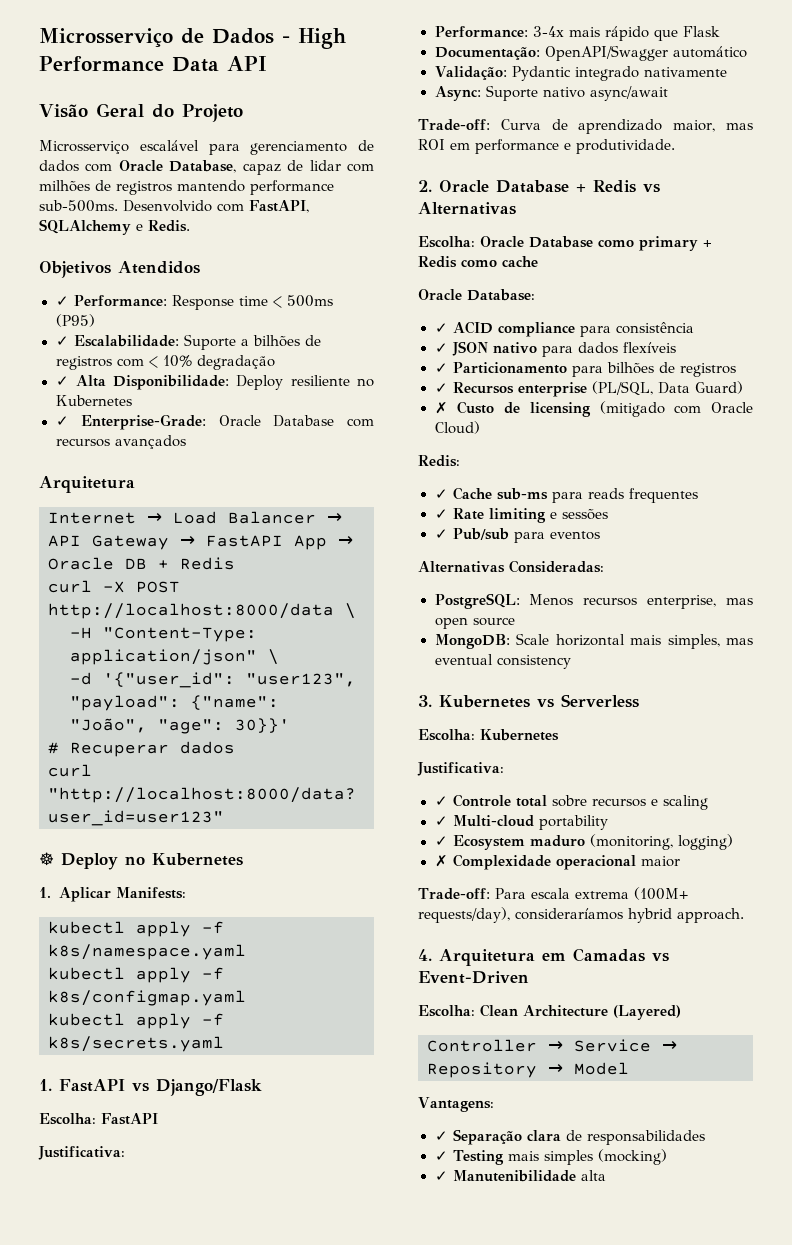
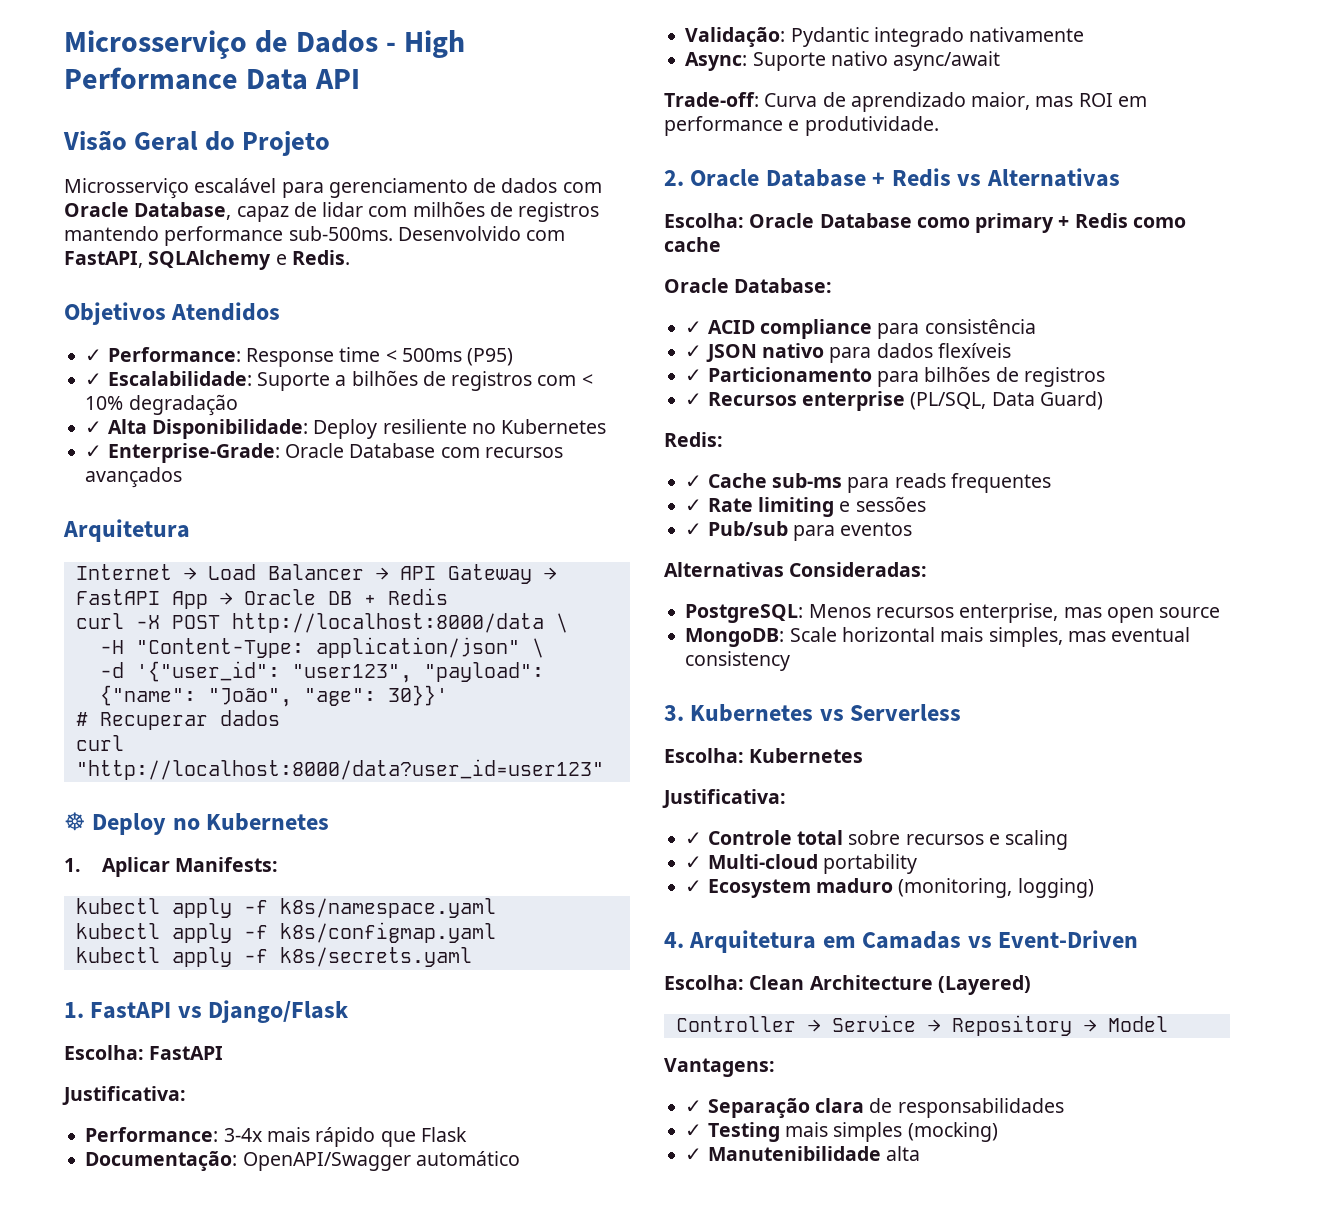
- ✗ Custo de licensing (mitigado com Oracle Cloud)
- ✗ Complexidade operacional maior
- Trade-off: Para escala extrema (100M+ requests/day), consideraríamos hybrid approach.

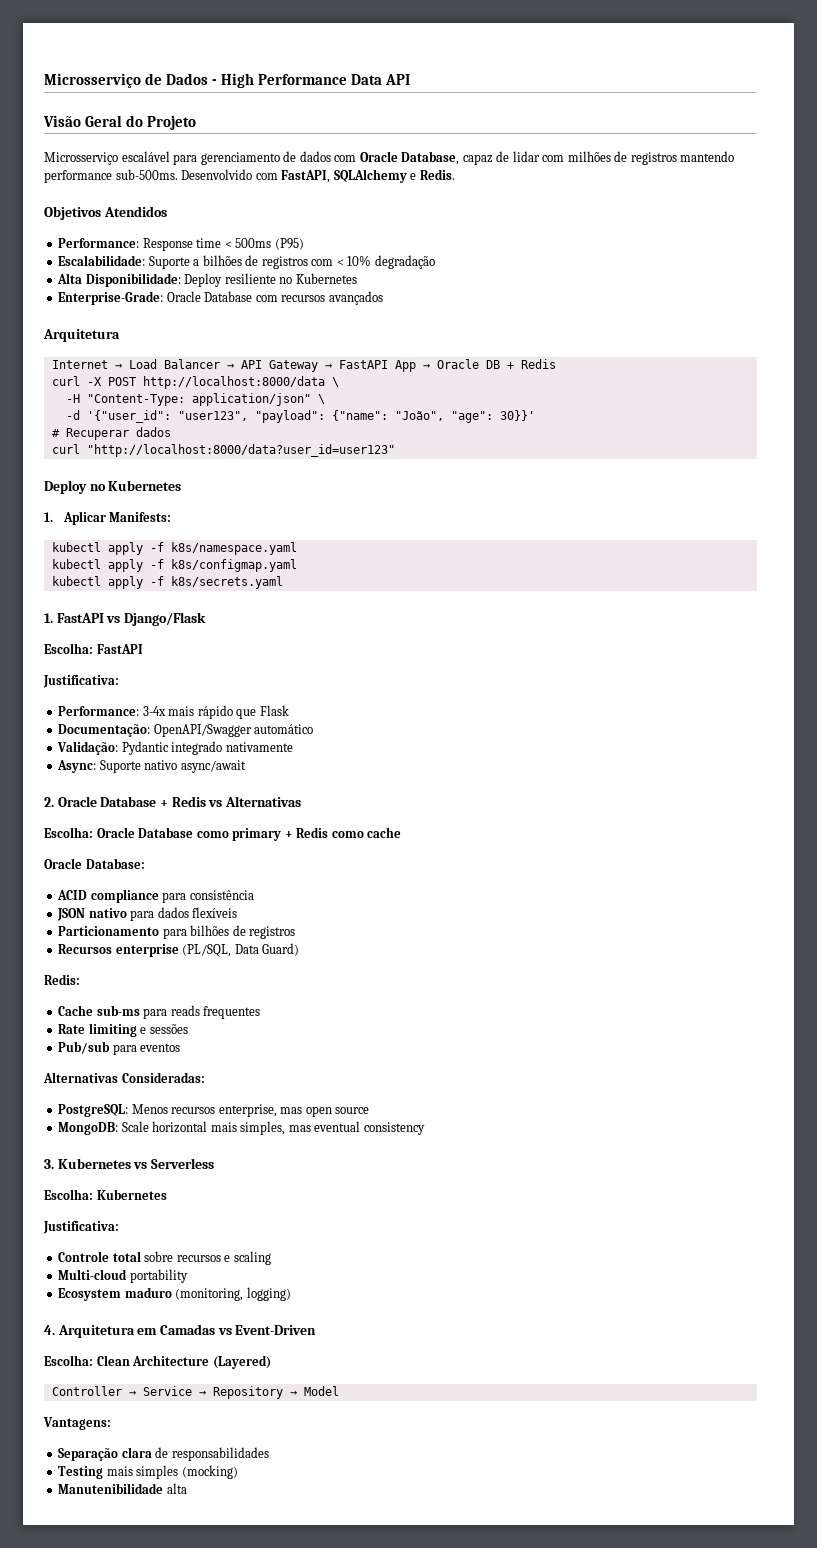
- ✓ Performance: Response time < 500ms (P95)
+ Performance: Response time < 500ms (P95)
- ✓ Escalabilidade: Suporte a bilhões de registros com < 10% degradação
+ Escalabilidade: Suporte a bilhões de registros com < 10% degradação
- ✓ Alta Disponibilidade: Deploy resiliente no Kubernetes
+ Alta Disponibilidade: Deploy resiliente no Kubernetes
- ✓ Enterprise-Grade: Oracle Database com recursos avançados
+ Enterprise-Grade: Oracle Database com recursos avançados
- ☸ Deploy no Kubernetes
+ Deploy no Kubernetes
- Trade-off: Curva de aprendizado maior, mas ROI em performance e produtividade.
- ✓ ACID compliance para consistência
+ ACID compliance para consistência
- ✓ JSON nativo para dados flexíveis
+ JSON nativo para dados flexíveis
- ✓ Particionamento para bilhões de registros
+ Particionamento para bilhões de registros
- ✓ Recursos enterprise (PL/SQL, Data Guard)
+ Recursos enterprise (PL/SQL, Data Guard)
- ✓ Cache sub-ms para reads frequentes
+ Cache sub-ms para reads frequentes
- ✓ Rate limiting e sessões
+ Rate limiting e sessões
- ✓ Pub/sub para eventos
+ Pub/sub para eventos
- ✓ Controle total sobre recursos e scaling
+ Controle total sobre recursos e scaling
- ✓ Multi-cloud portability
+ Multi-cloud portability
- ✓ Ecosystem maduro (monitoring, logging)
+ Ecosystem maduro (monitoring, logging)
- ✓ Separação clara de responsabilidades
+ Separação clara de responsabilidades
- ✓ Testing mais simples (mocking)
+ Testing mais simples (mocking)
- ✓ Manutenibilidade alta
+ Manutenibilidade alta

